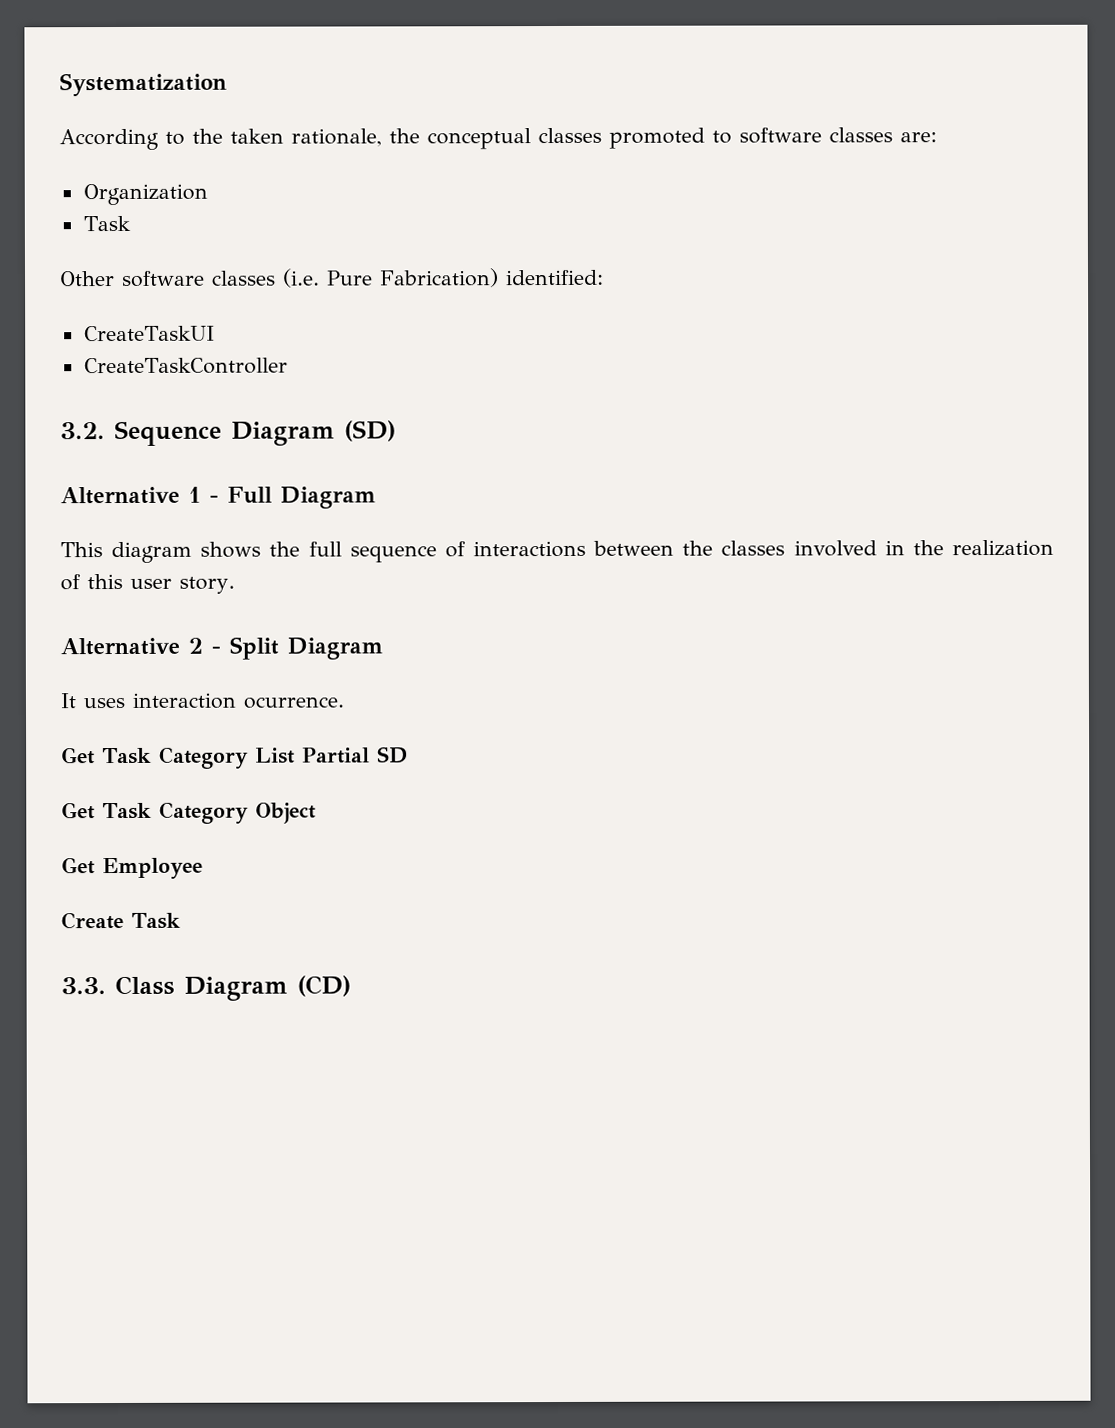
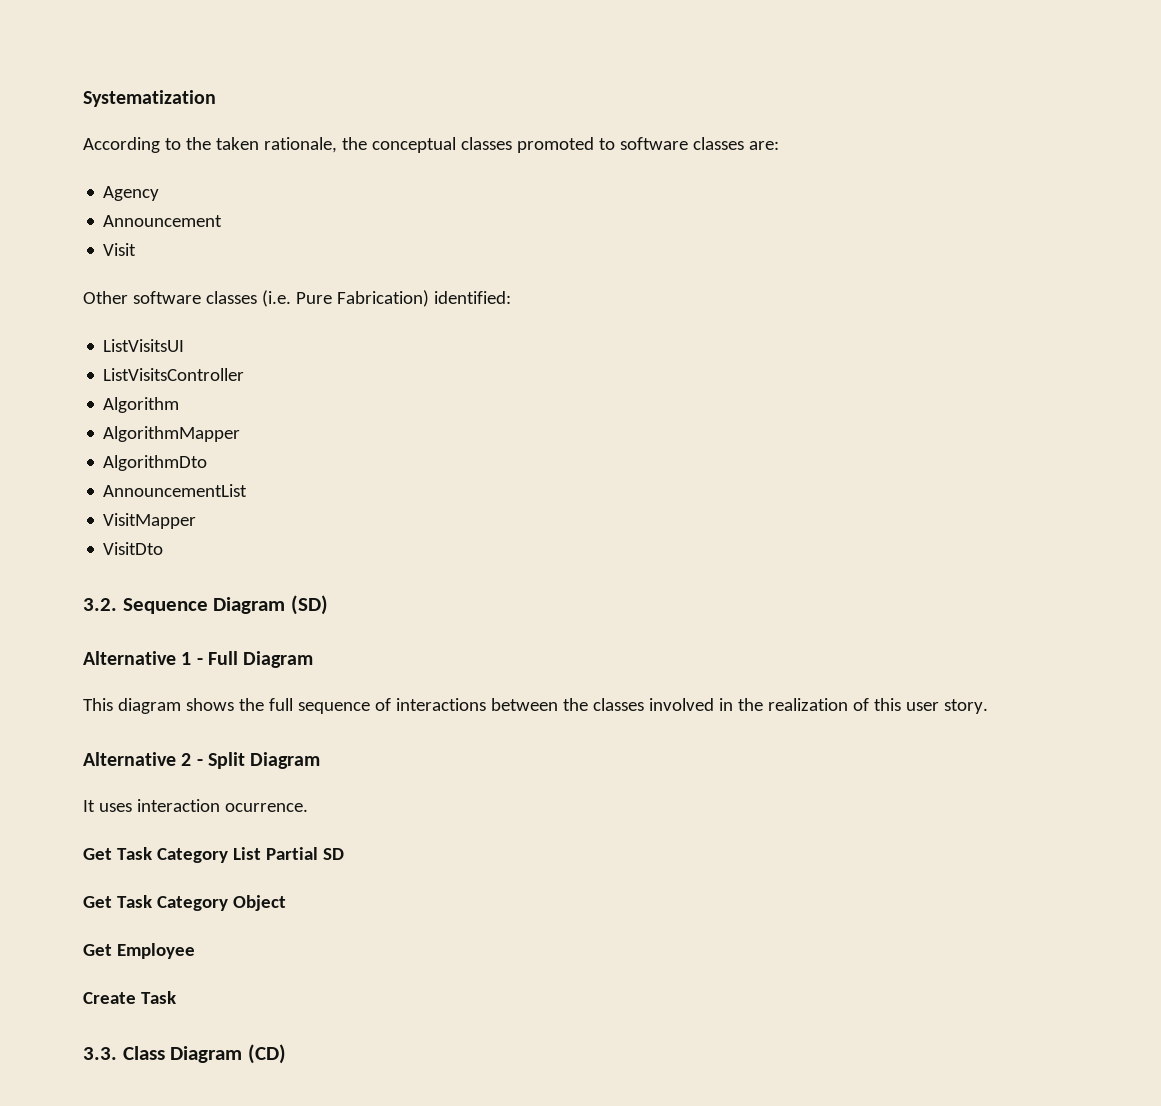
- Organization
- Task
+ Agency
+ Announcement
+ Visit
- CreateTaskUI
- CreateTaskController
+ ListVisitsUI
+ ListVisitsController
+ Algorithm
+ AlgorithmMapper
+ AlgorithmDto
+ AnnouncementList
+ VisitMapper
+ VisitDto

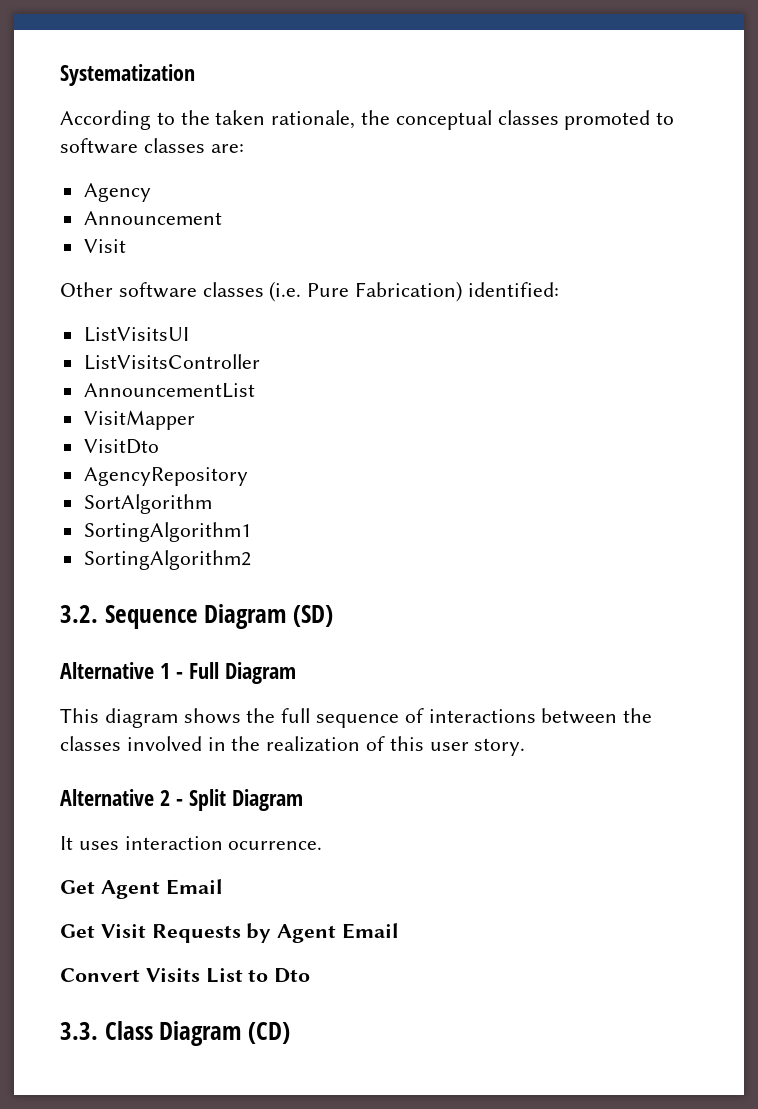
- Algorithm
- AlgorithmMapper
- AlgorithmDto
+ AgencyRepository
+ SortAlgorithm
+ SortingAlgorithm1
+ SortingAlgorithm2
- Get Task Category List Partial SD
- Get Task Category Object
- Get Employee
- Create Task
+ Get Agent Email
+ Get Visit Requests by Agent Email
+ Convert Visits List to Dto

